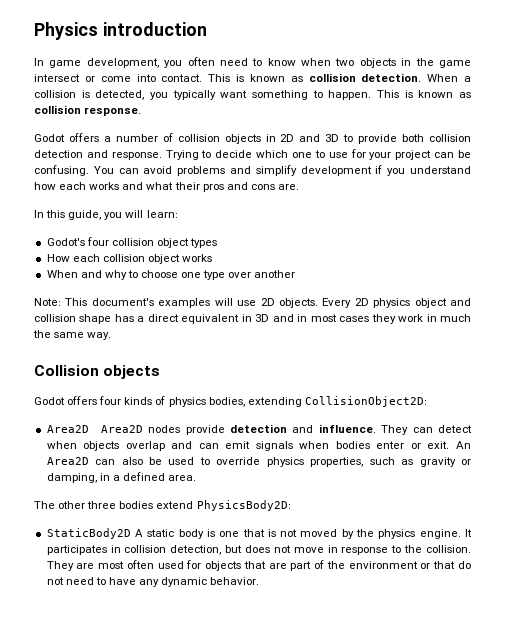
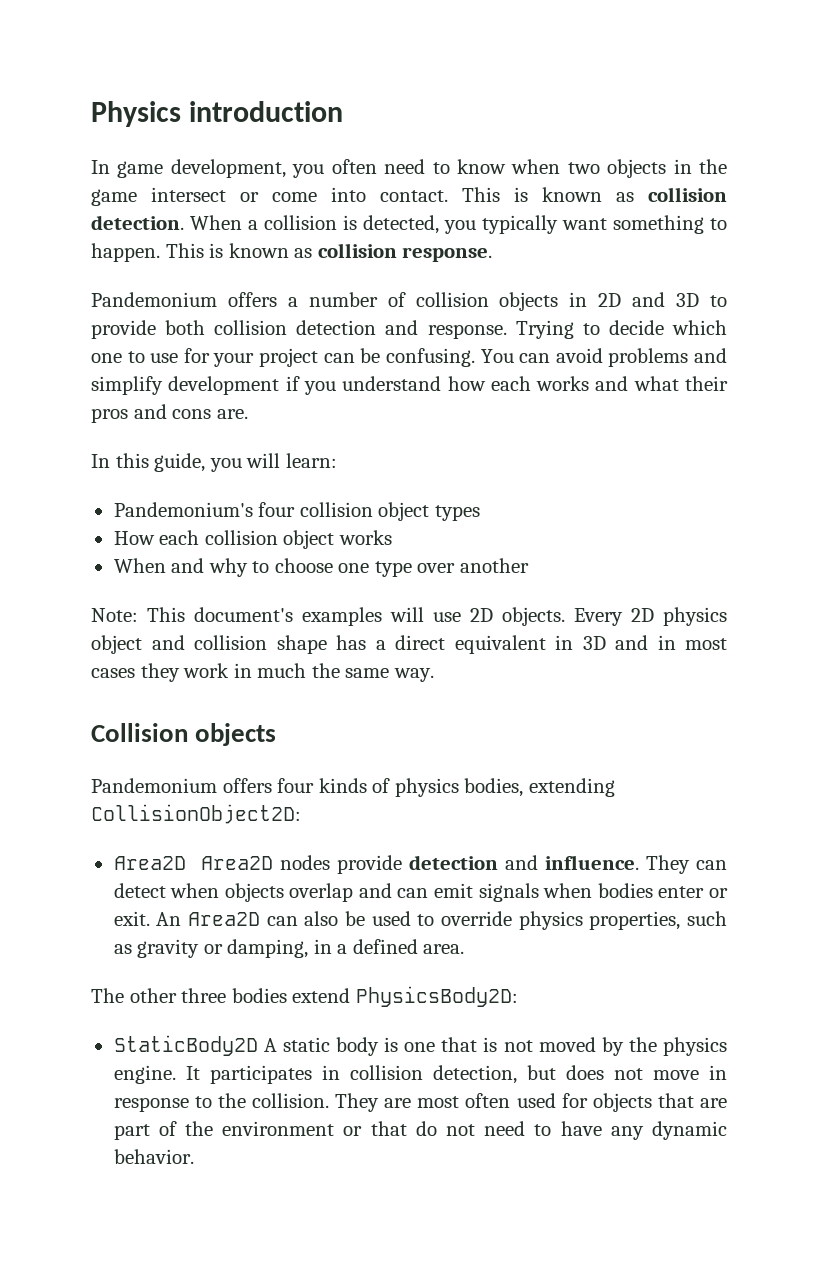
- Godot offers a number of collision objects in 2D and 3D to provide both collision detection and response.
+ Pandemonium offers a number of collision objects in 2D and 3D to provide both collision detection and response.
- Godot's four collision object types
+ Pandemonium's four collision object types
- Godot offers four kinds of physics bodies, extending CollisionObject2D:
+ Pandemonium offers four kinds of physics bodies, extending CollisionObject2D:

